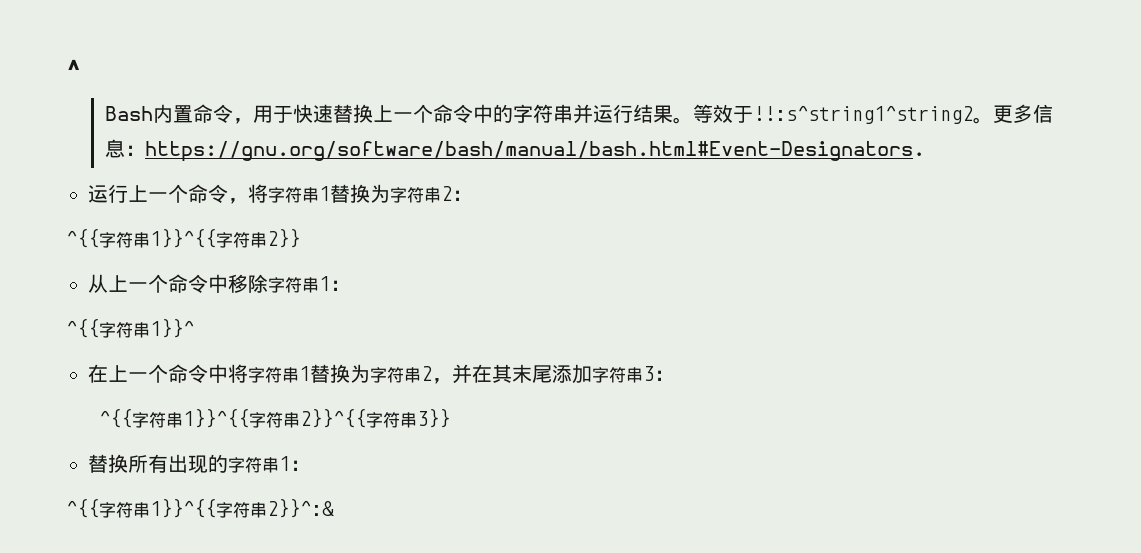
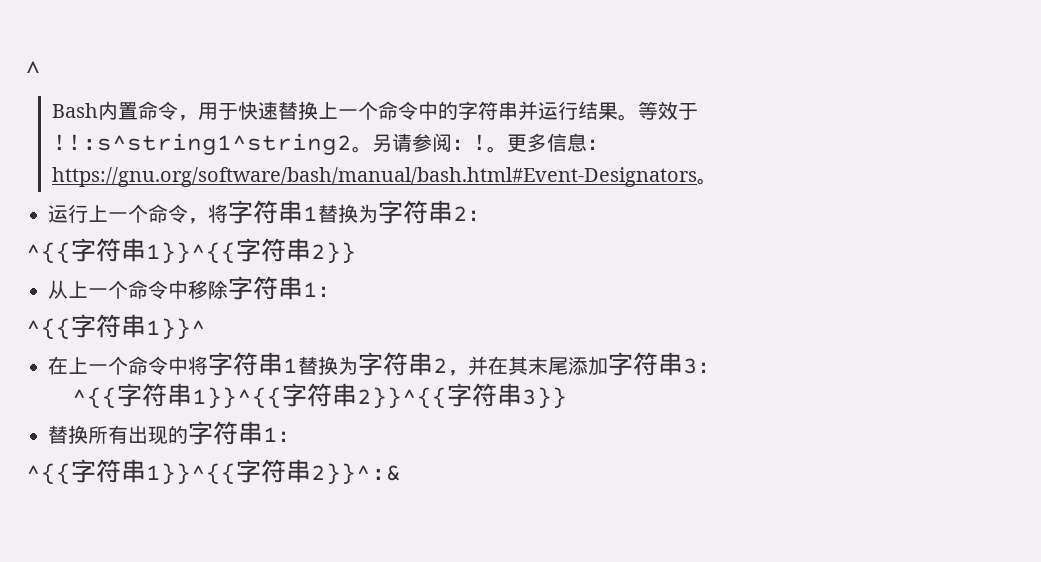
+ 另请参阅：!。
- 更多信息：https://gnu.org/software/bash/manual/bash.html#Event-Designators.
+ 更多信息：https://gnu.org/software/bash/manual/bash.html#Event-Designators。

